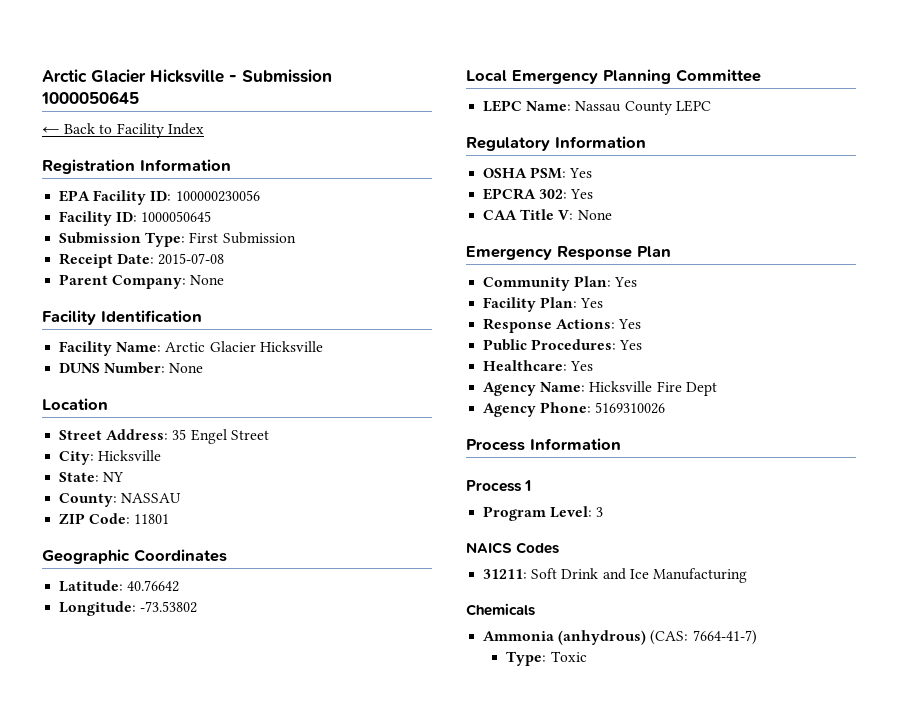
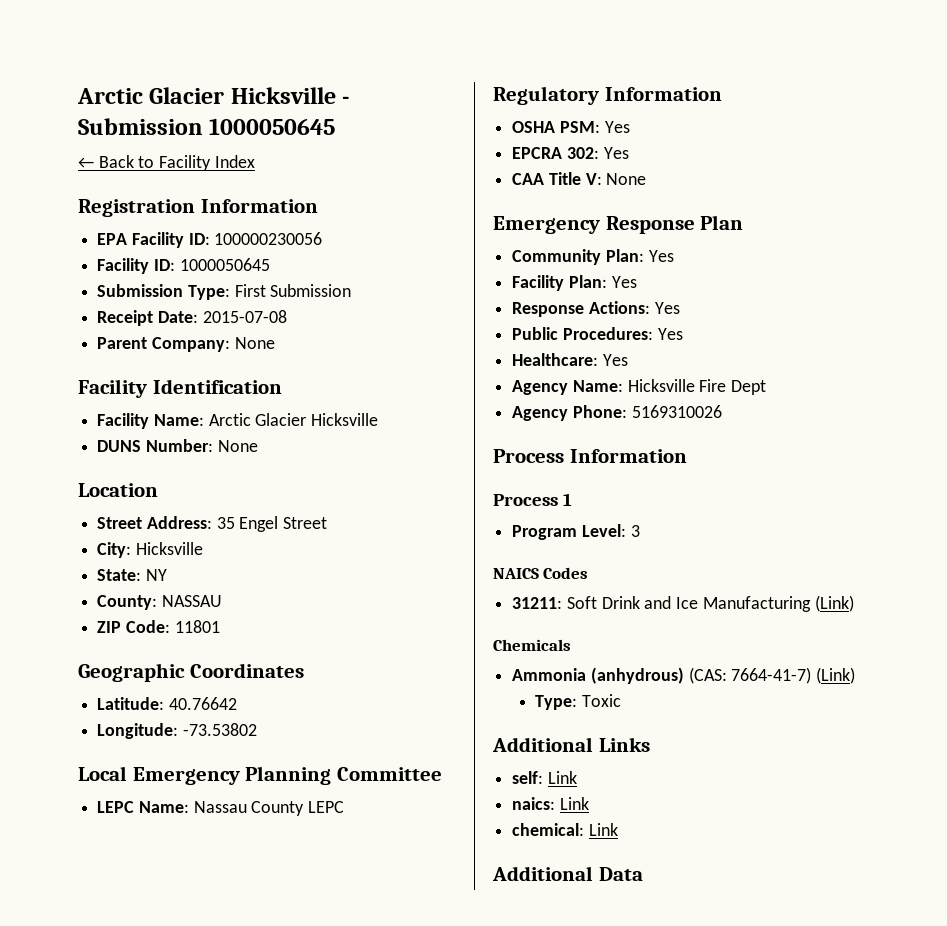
- 31211: Soft Drink and Ice Manufacturing
+ 31211: Soft Drink and Ice Manufacturing (Link)
- Ammonia (anhydrous) (CAS: 7664-41-7)
+ Ammonia (anhydrous) (CAS: 7664-41-7) (Link)
+ Additional Links
+ self: Link
+ naics: Link
+ chemical: Link
+ Additional Data

